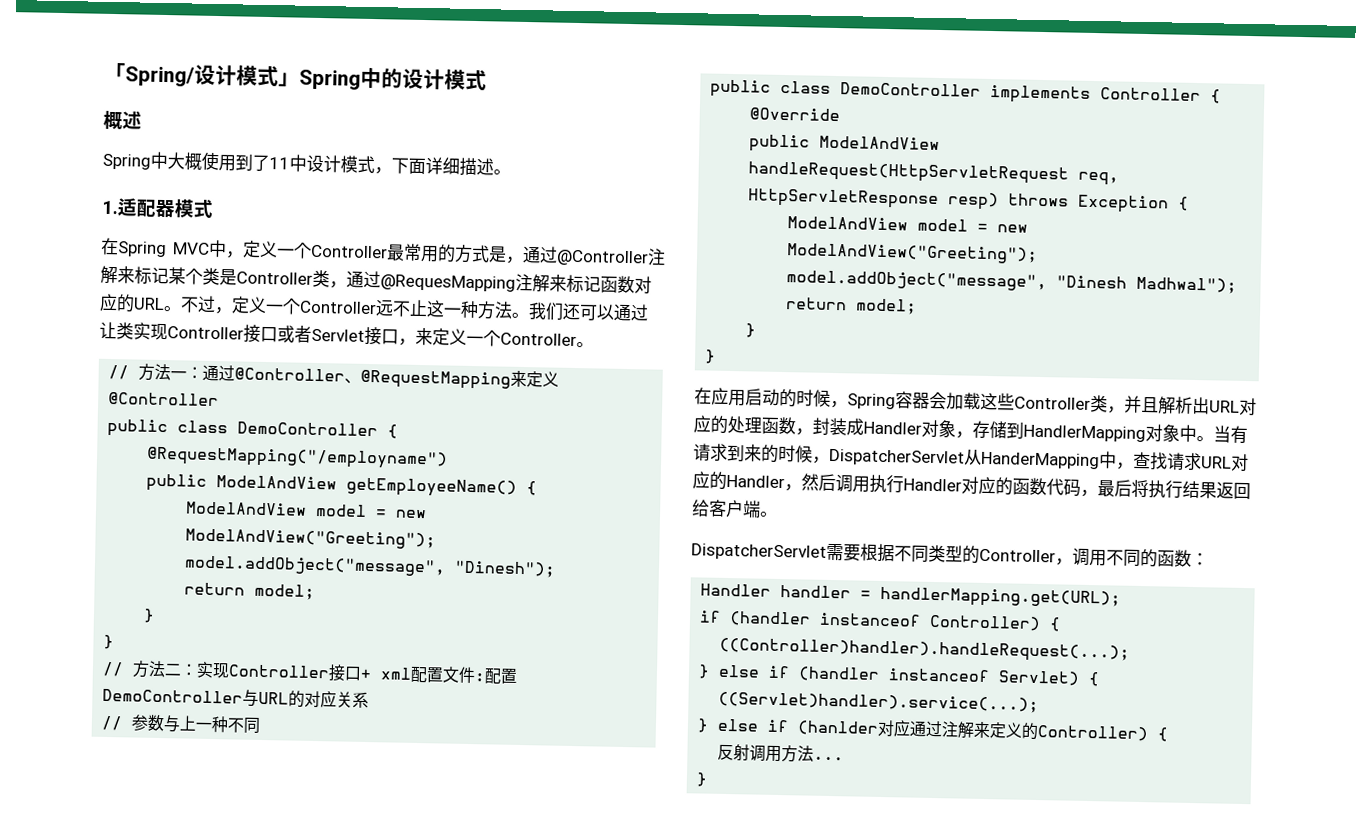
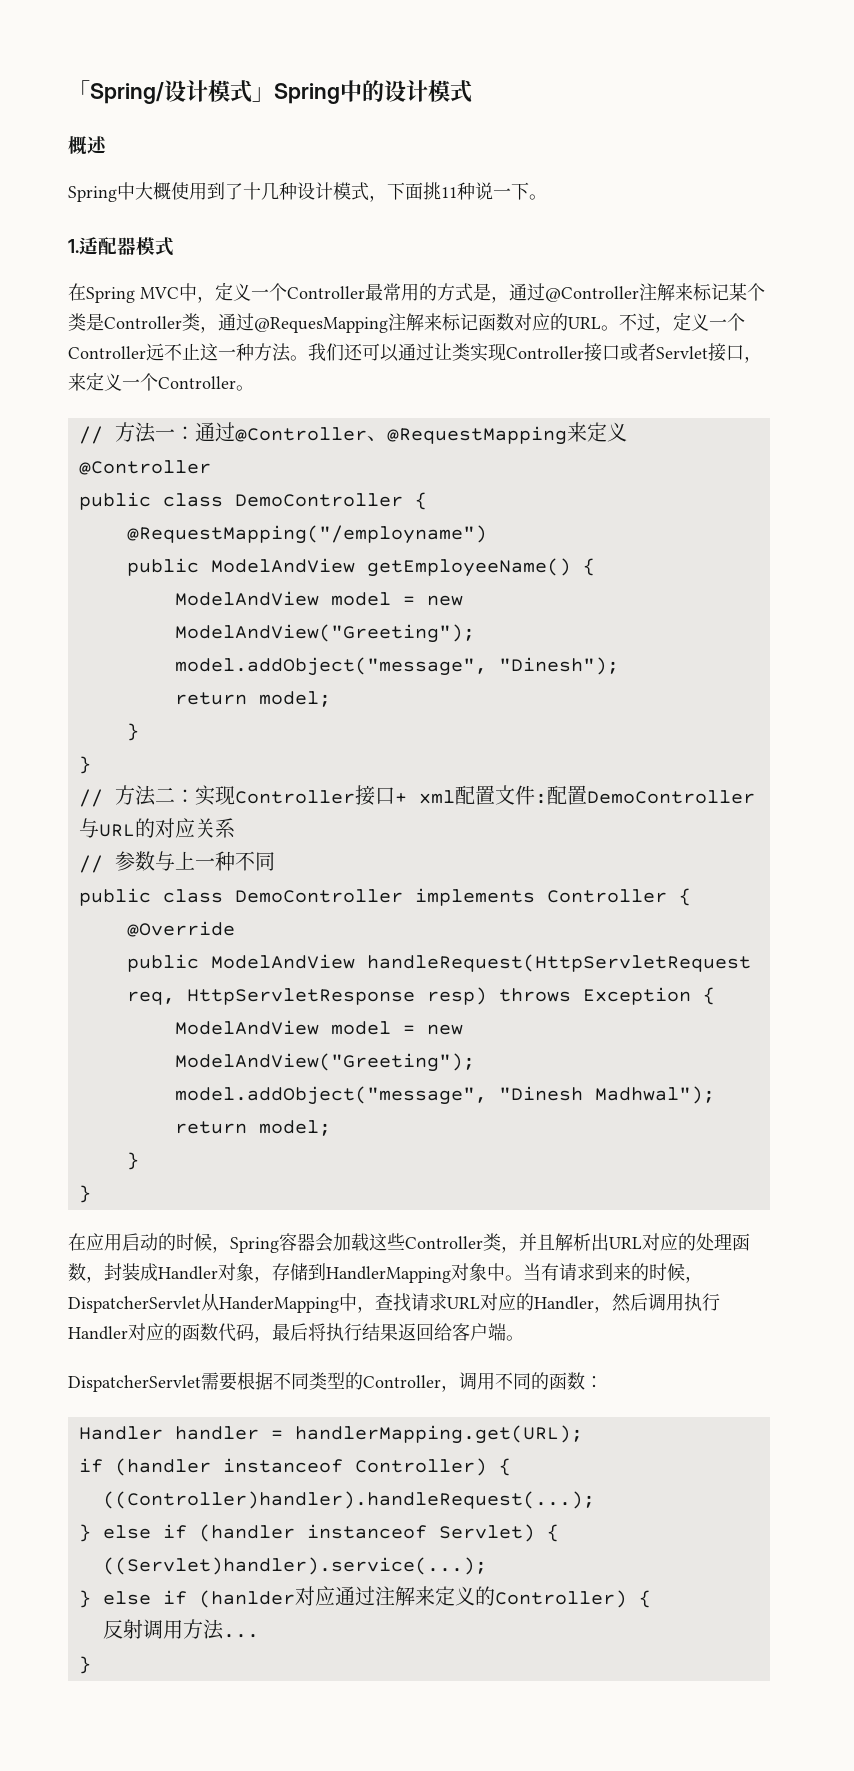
- Spring中大概使用到了11中设计模式，下面详细描述。
+ Spring中大概使用到了十几种设计模式，下面挑11种说一下。

